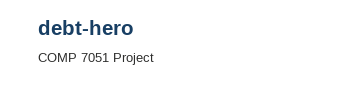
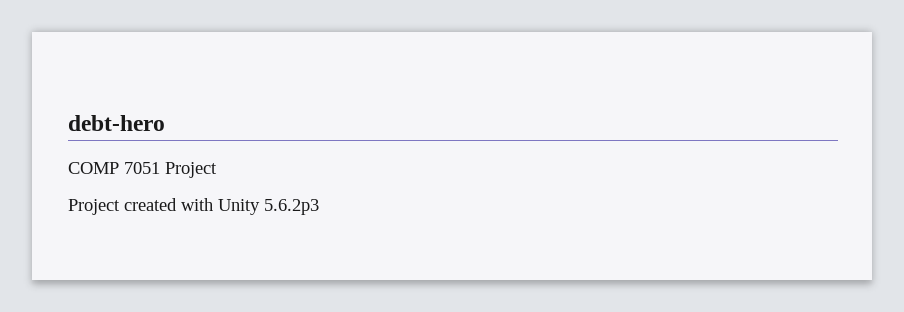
+ Project created with Unity 5.6.2p3

